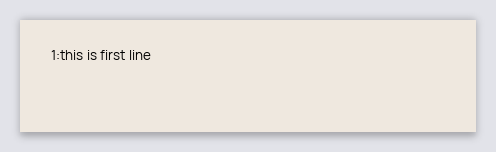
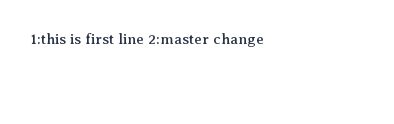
- 1:this is first line
+ 1:this is first line 2:master change

